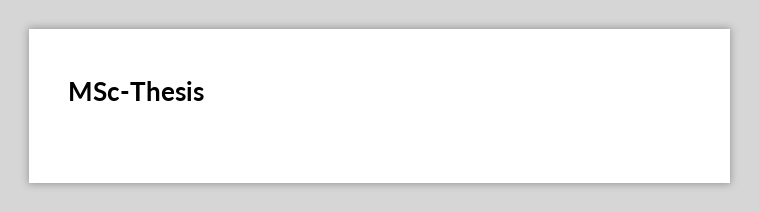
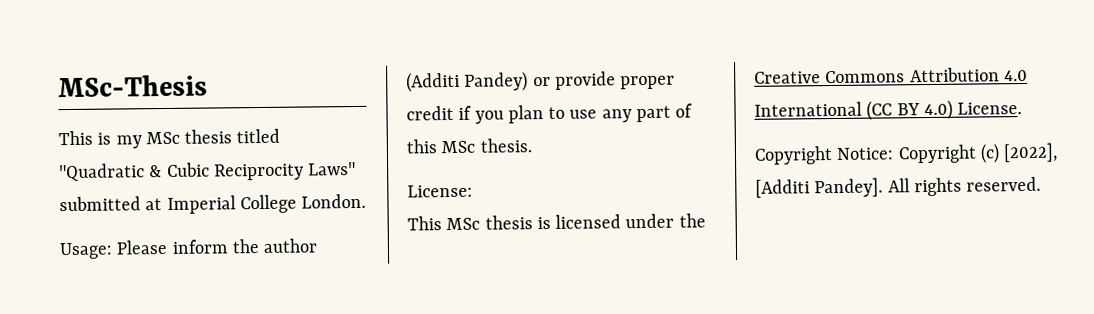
+ This is my MSc thesis titled "Quadratic & Cubic Reciprocity Laws" submitted at Imperial College London.
+ Usage: Please inform the author (Additi Pandey) or provide proper credit if you plan to use any part of this MSc thesis.
+ License:
+ This MSc thesis is licensed under the Creative Commons Attribution 4.0 International (CC BY 4.0) License.
+ Copyright Notice: Copyright (c) [2022], [Additi Pandey]. All rights reserved.

